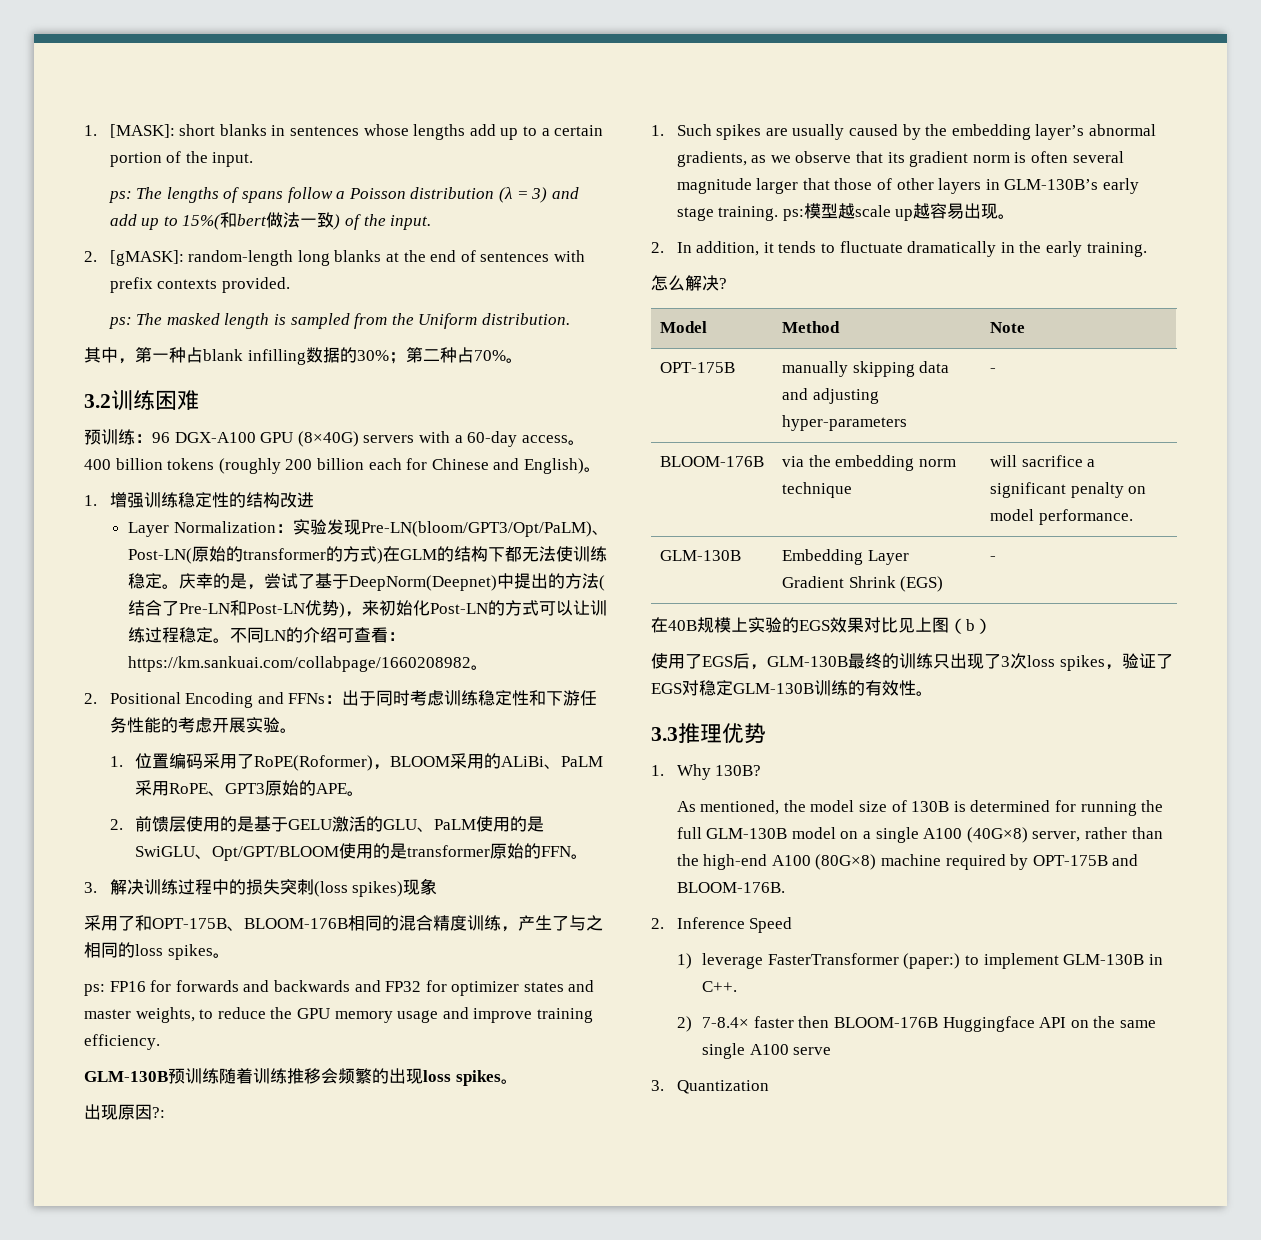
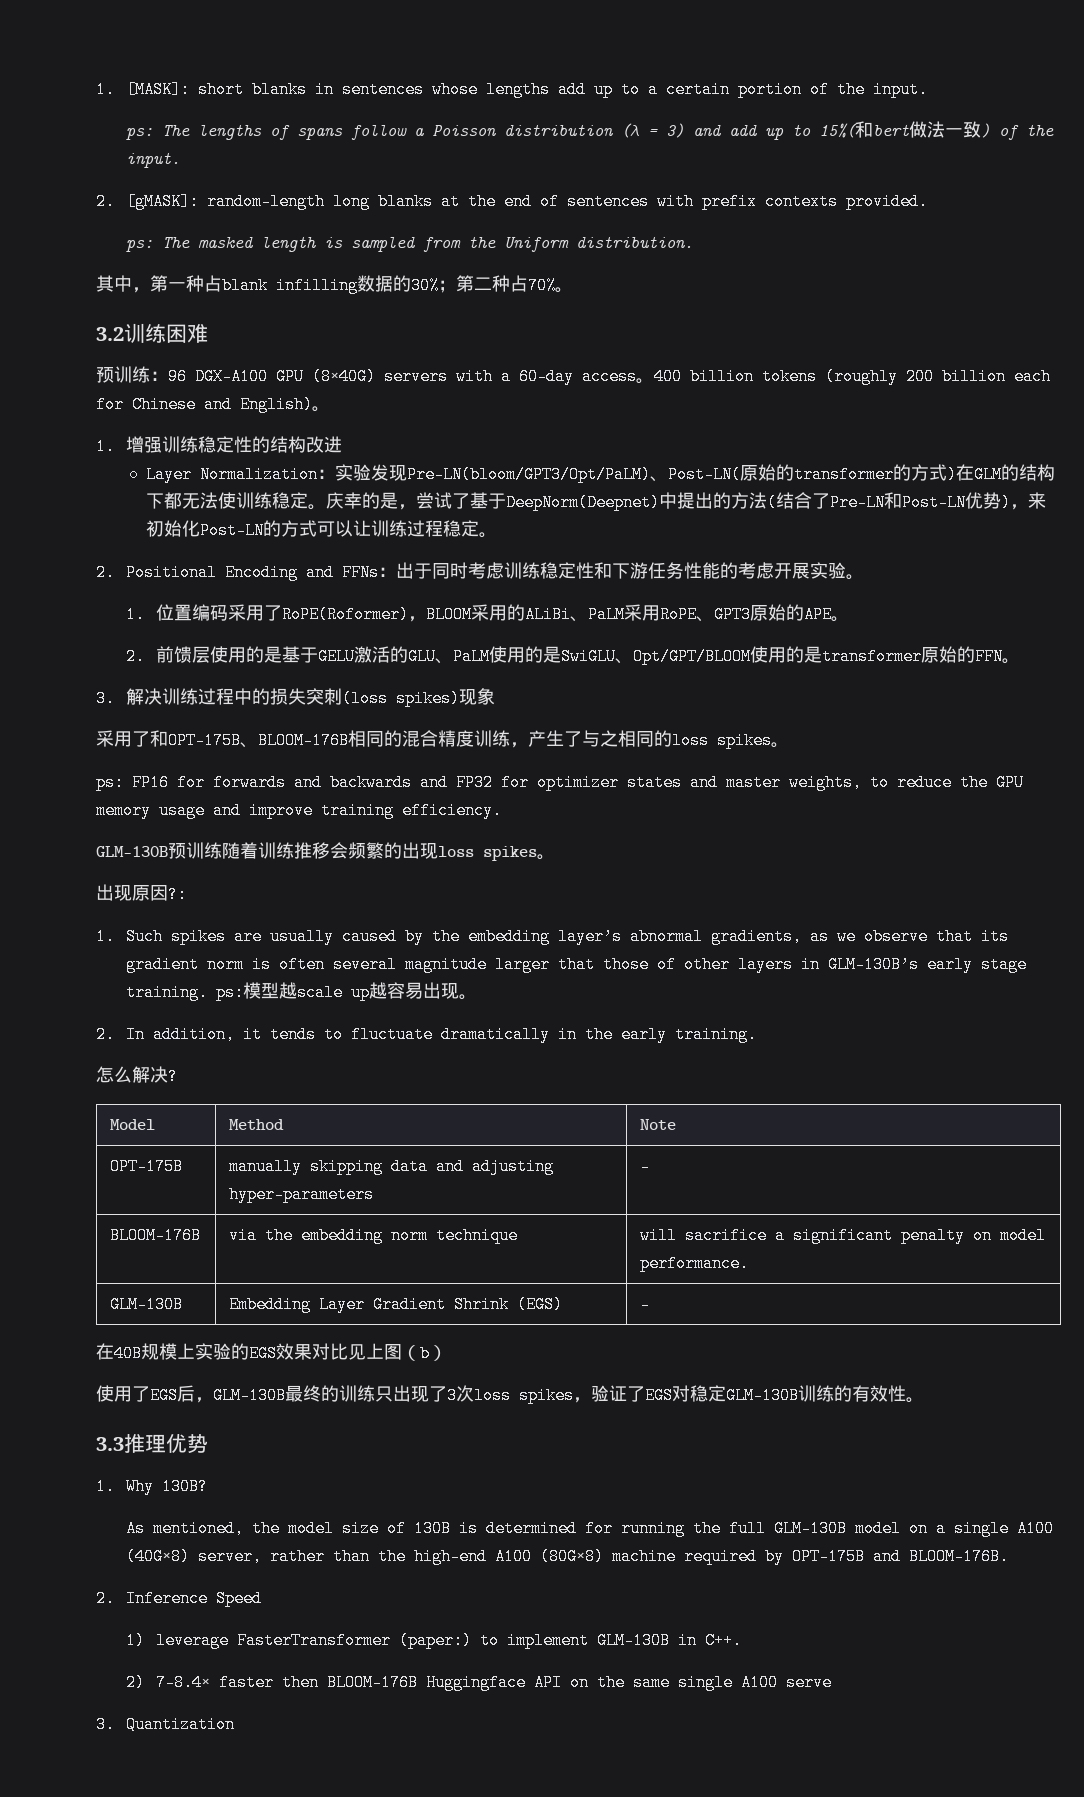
- 不同LN的介绍可查看：https://km.sankuai.com/collabpage/1660208982。

